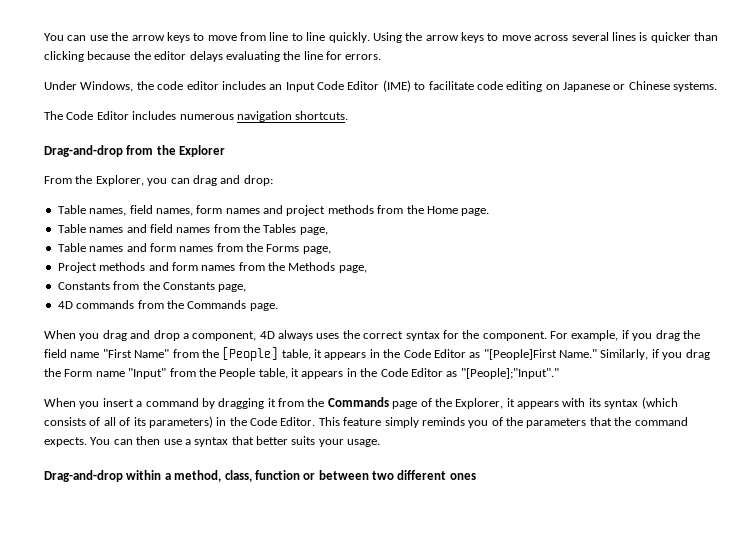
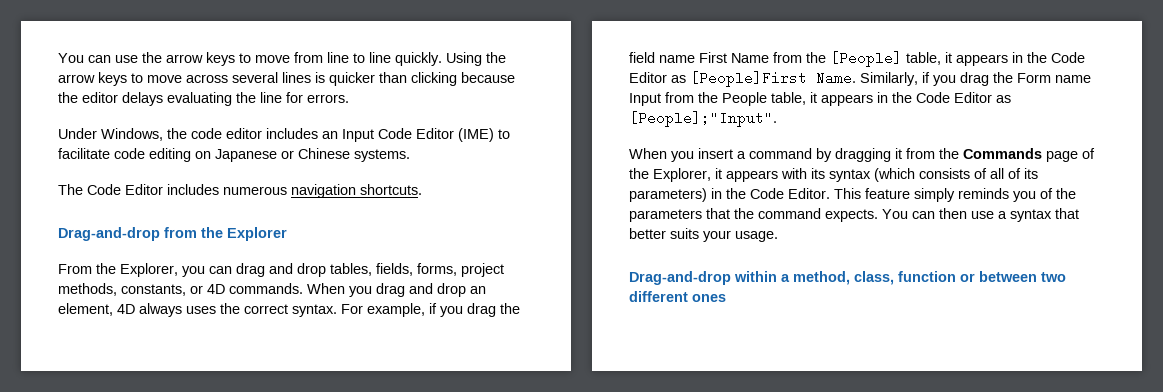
- From the Explorer, you can drag and drop:
- Table names, field names, form names and project methods from the Home page.
- Table names and field names from the Tables page,
- Table names and form names from the Forms page,
- Project methods and form names from the Methods page,
- Constants from the Constants page,
- 4D commands from the Commands page.
- When you drag and drop a component, 4D always uses the correct syntax for the component.
+ From the Explorer, you can drag and drop tables, fields, forms, project methods, constants, or 4D commands. When you drag and drop an element, 4D always uses the correct syntax.
- For example, if you drag the field name "First Name" from the [People] table, it appears in the Code Editor as "[People]First Name."
+ For example, if you drag the field name First Name from the [People] table, it appears in the Code Editor as [People]First Name.
- Similarly, if you drag the Form name "Input" from the People table, it appears in the Code Editor as "[People];"Input"."
+ Similarly, if you drag the Form name Input from the People table, it appears in the Code Editor as [People];"Input".

